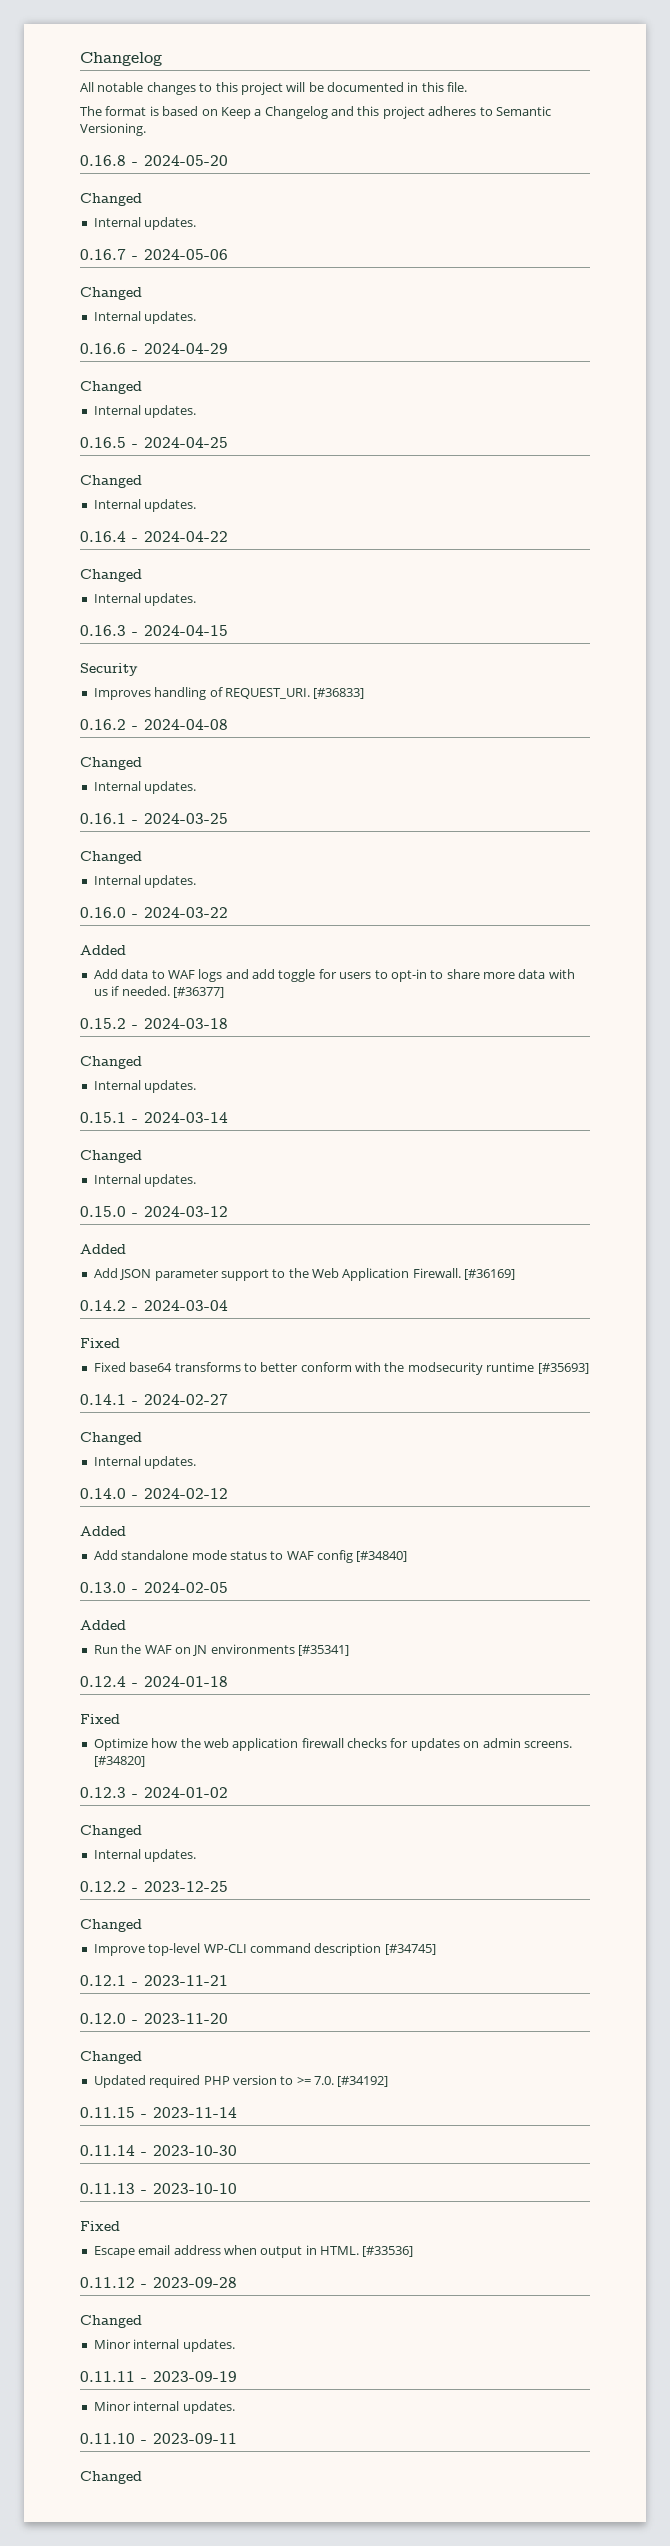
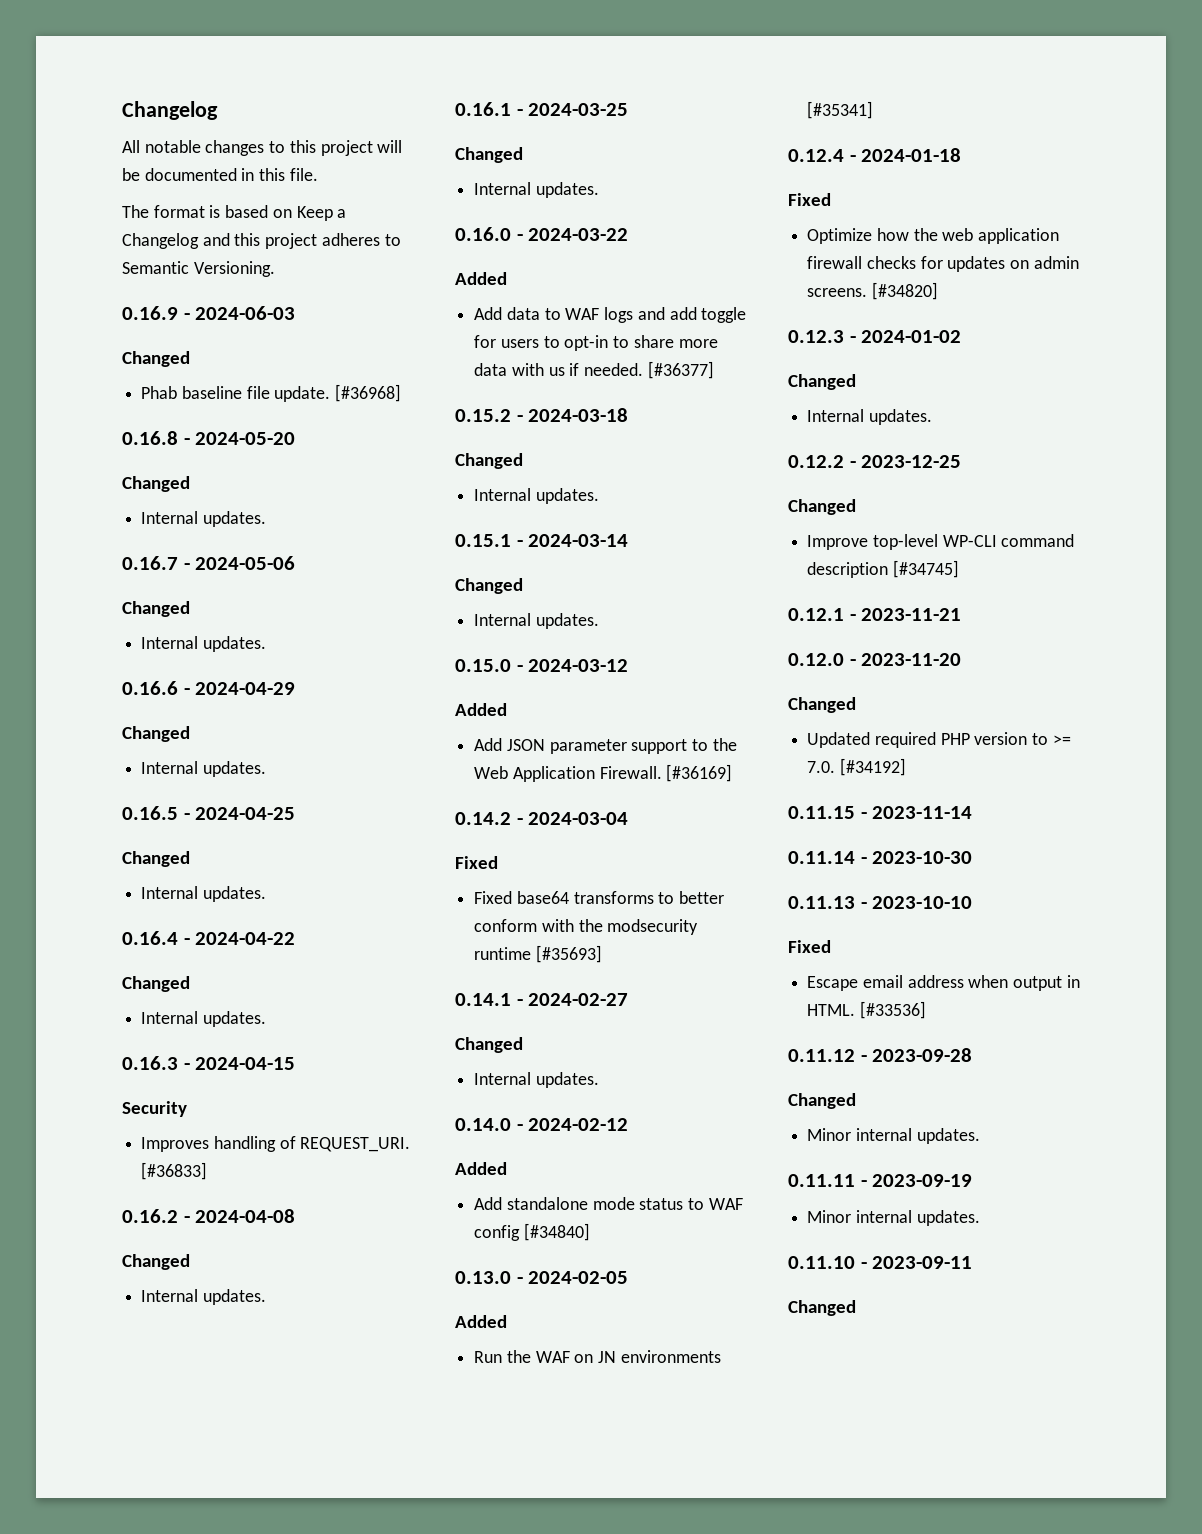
+ 0.16.9 - 2024-06-03
+ Changed
+ Phab baseline file update. [#36968]

